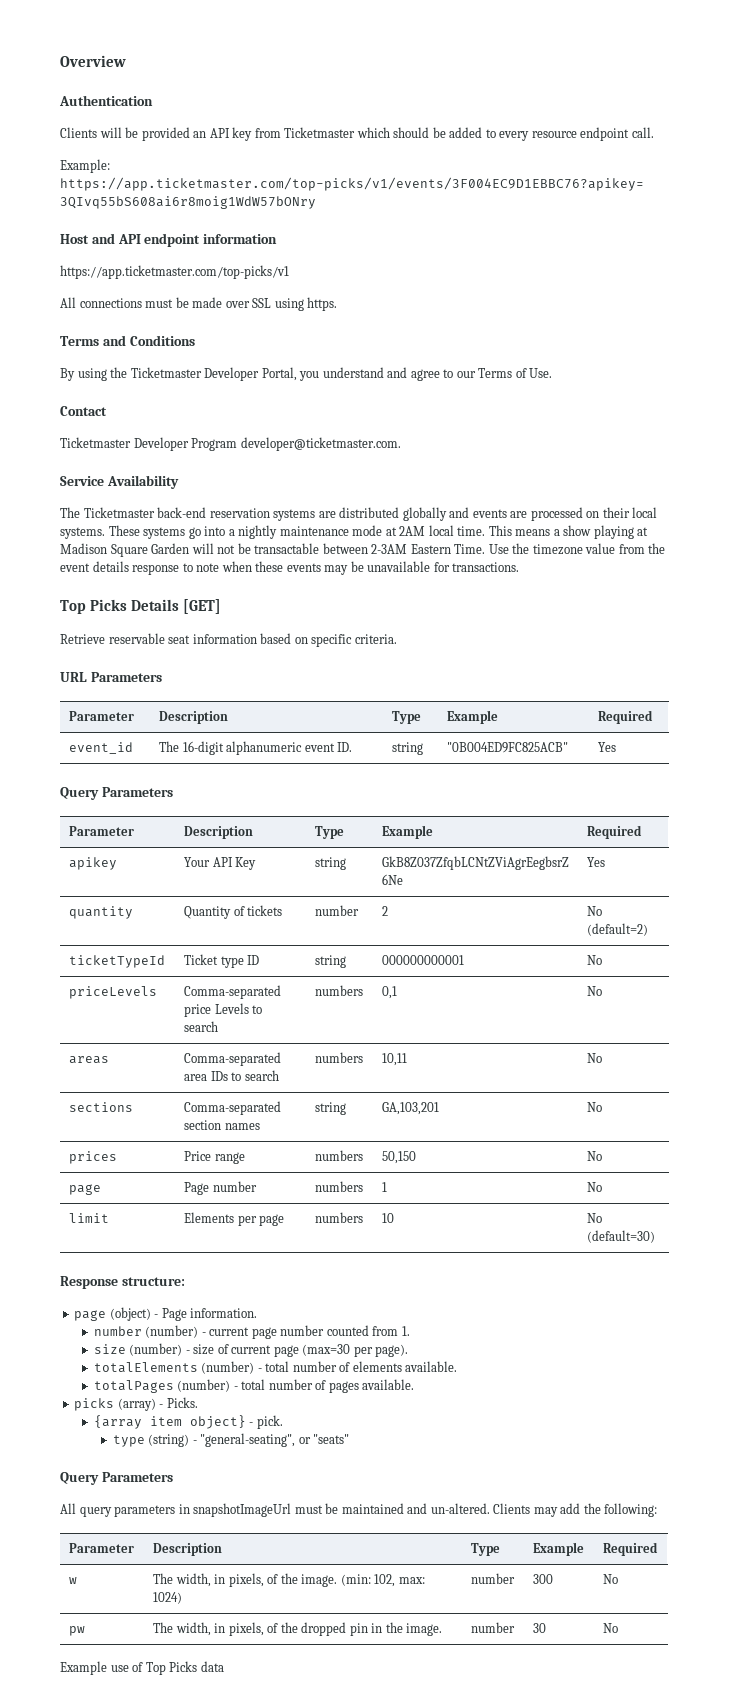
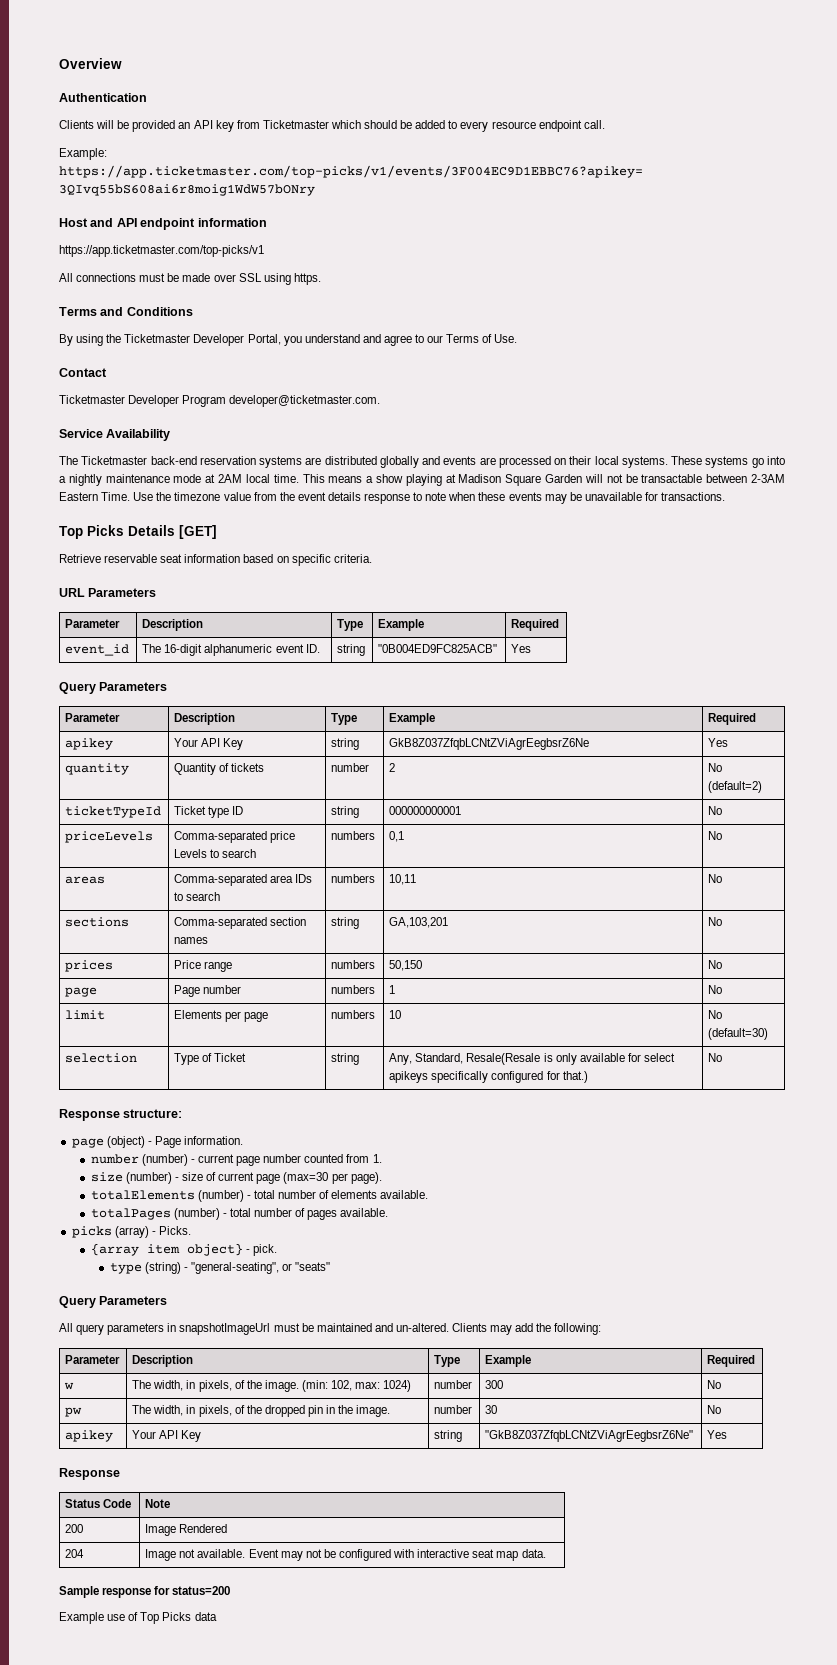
+ selection | Type of Ticket | string | Any, Standard, Resale(Resale is only available for select apikeys specifically configured for that.) | No
+ apikey | Your API Key | string | "GkB8Z037ZfqbLCNtZViAgrEegbsrZ6Ne" | Yes
+ Response
+ Status Code | Note
+ 200 | Image Rendered
+ 204 | Image not available. Event may not be configured with interactive seat map data.
+ Sample response for status=200

